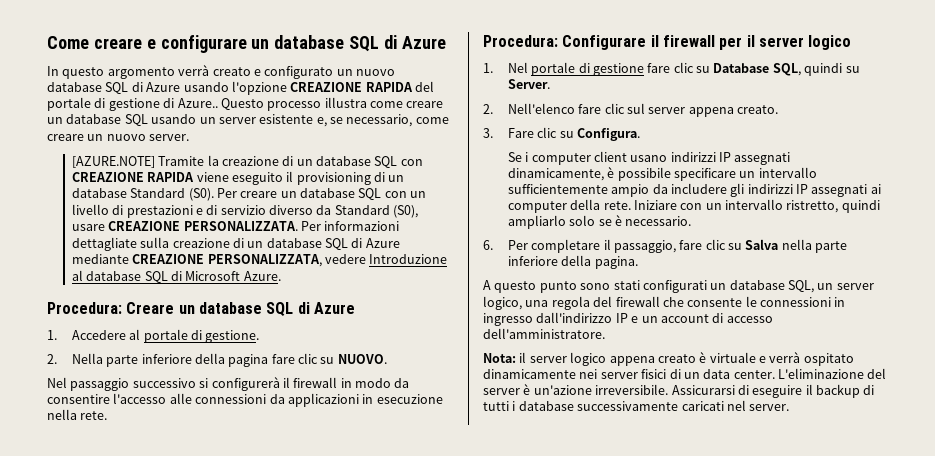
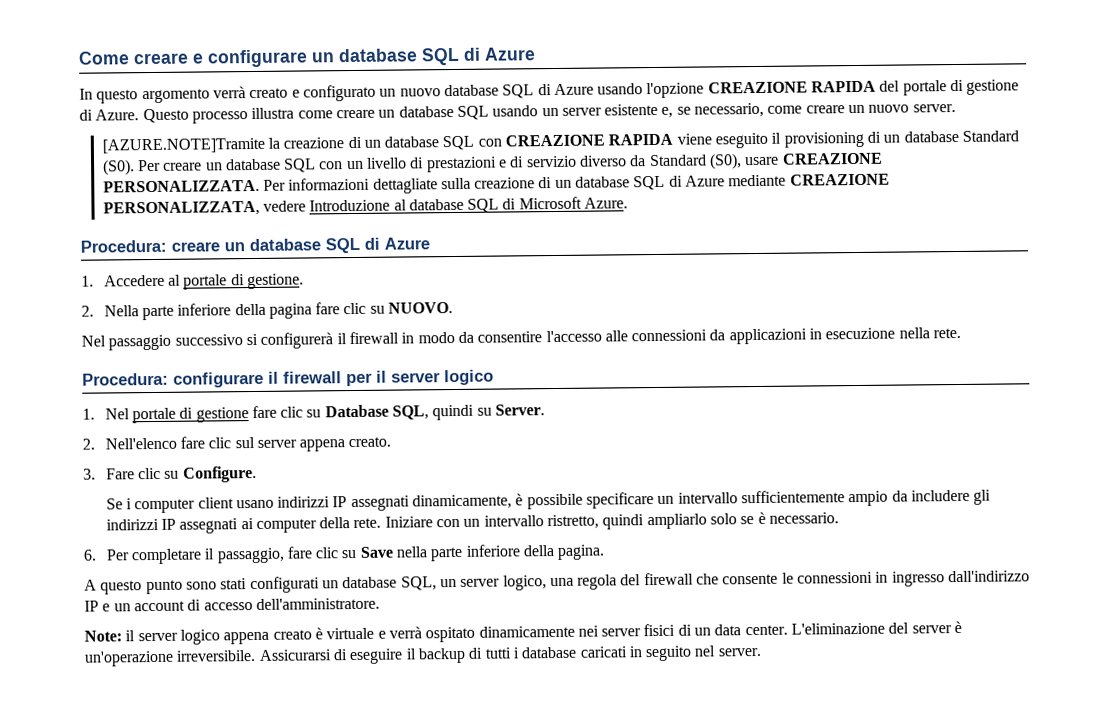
- In questo argomento verrà creato e configurato un nuovo database SQL di Azure usando l'opzione CREAZIONE RAPIDA del portale di gestione di Azure..
+ In questo argomento verrà creato e configurato un nuovo database SQL di Azure usando l'opzione CREAZIONE RAPIDA del portale di gestione di Azure.
- [AZURE.NOTE] Tramite la creazione di un database SQL con CREAZIONE RAPIDA viene eseguito il provisioning di un database Standard (S0). Per creare un database SQL con un livello di prestazioni e di servizio diverso da Standard (S0), usare CREAZIONE PERSONALIZZATA.
+ [AZURE.NOTE]Tramite la creazione di un database SQL con CREAZIONE RAPIDA viene eseguito il provisioning di un database Standard (S0). Per creare un database SQL con un livello di prestazioni e di servizio diverso da Standard (S0), usare CREAZIONE PERSONALIZZATA.
- Procedura: Creare un database SQL di Azure
+ Procedura: creare un database SQL di Azure
- Procedura: Configurare il firewall per il server logico
+ Procedura: configurare il firewall per il server logico
- 3. Fare clic su Configura.
+ 3. Fare clic su Configure.
- 6. Per completare il passaggio, fare clic su Salva nella parte inferiore della pagina.
+ 6. Per completare il passaggio, fare clic su Save nella parte inferiore della pagina.
- Nota: il server logico appena creato è virtuale e verrà ospitato dinamicamente nei server fisici di un data center.
+ Note: il server logico appena creato è virtuale e verrà ospitato dinamicamente nei server fisici di un data center.
- L'eliminazione del server è un'azione irreversibile.
+ L'eliminazione del server è un'operazione irreversibile.
- Assicurarsi di eseguire il backup di tutti i database successivamente caricati nel server.
+ Assicurarsi di eseguire il backup di tutti i database caricati in seguito nel server.

